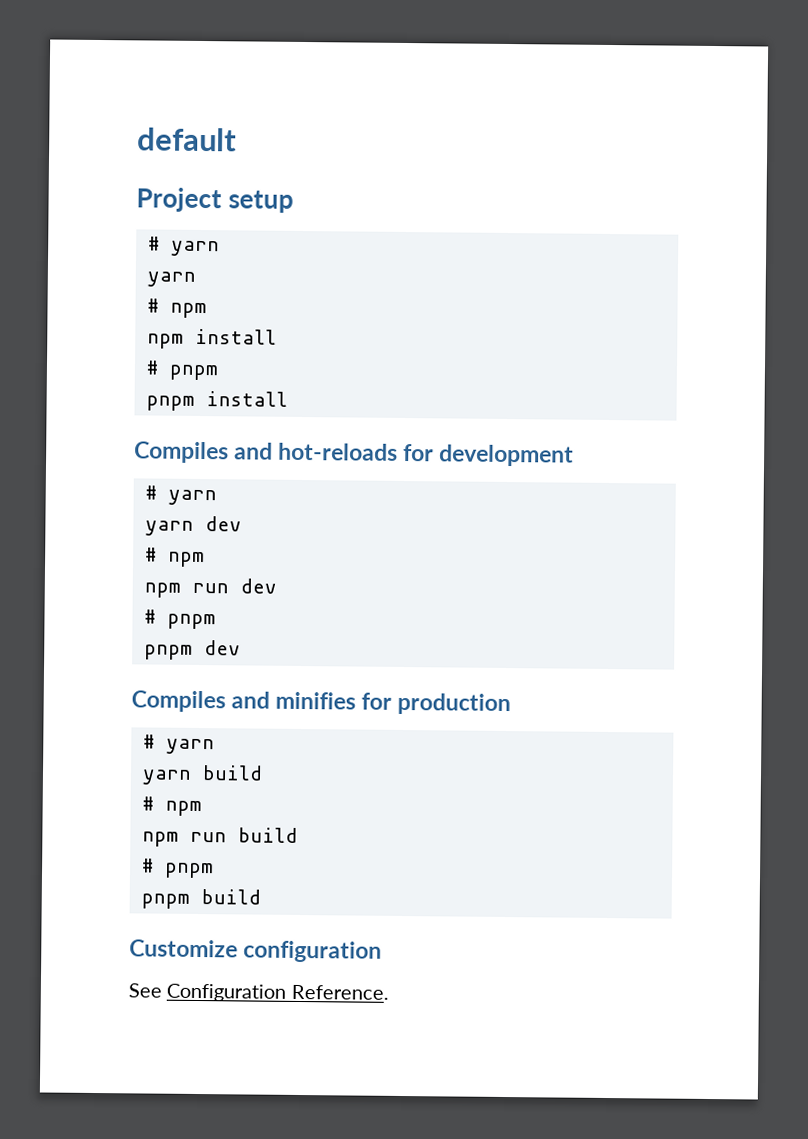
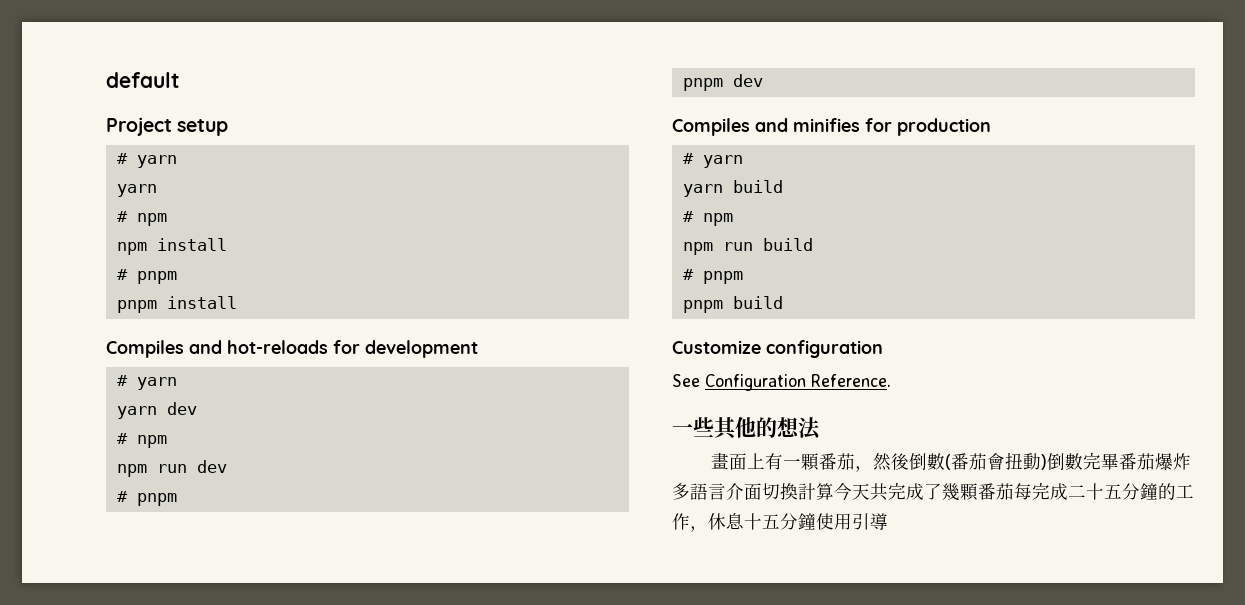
+ 一些其他的想法
+ 畫面上有一顆番茄，然後倒數(番茄會扭動)倒數完畢番茄爆炸多語言介面切換計算今天共完成了幾顆番茄每完成二十五分鐘的工作，休息十五分鐘使用引導

